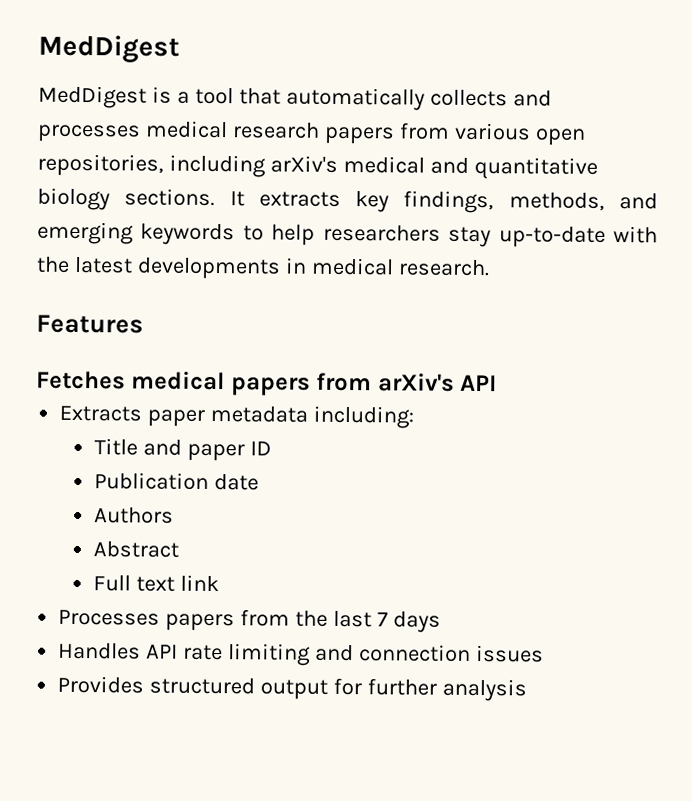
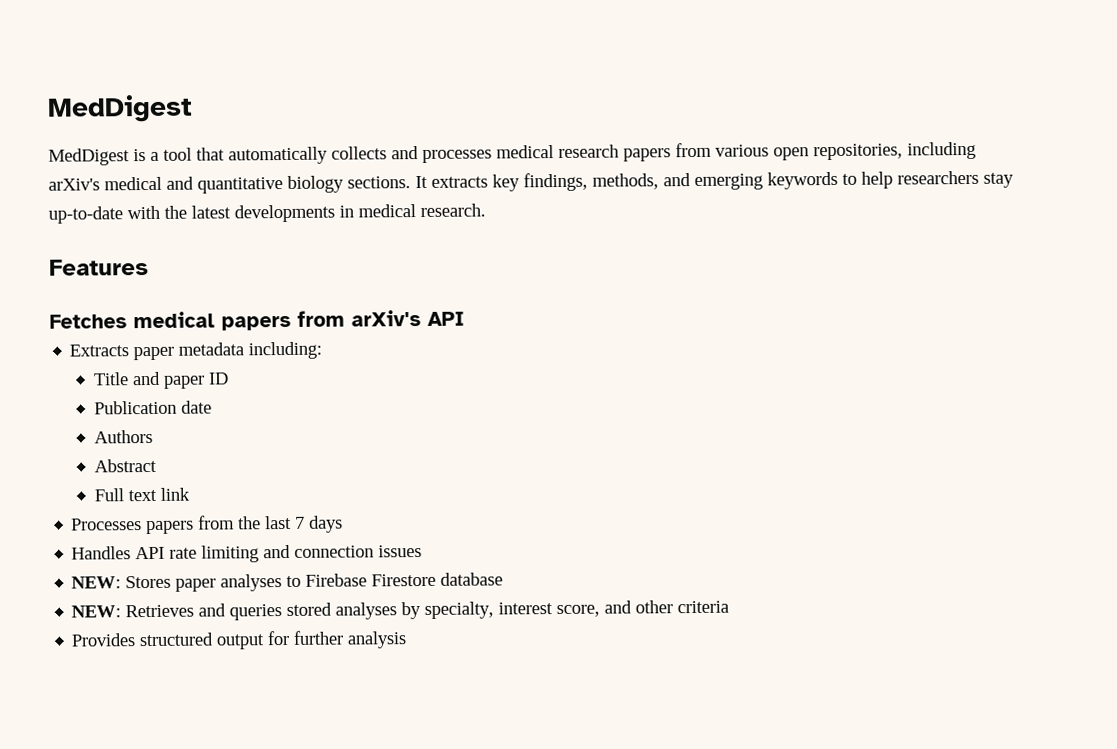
+ NEW: Stores paper analyses to Firebase Firestore database
+ NEW: Retrieves and queries stored analyses by specialty, interest score, and other criteria

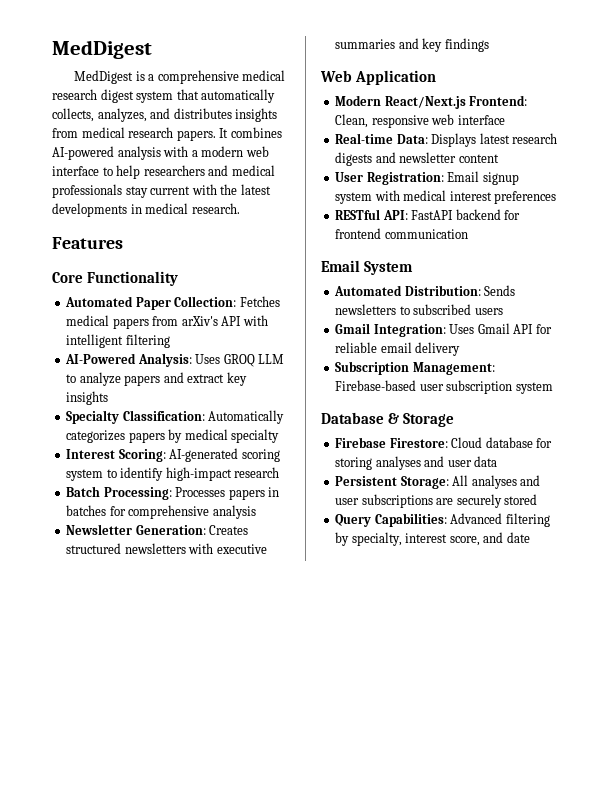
- MedDigest is a tool that automatically collects and processes medical research papers from various open repositories, including arXiv's medical and quantitative biology sections. It extracts key findings, methods, and emerging keywords to help researchers stay up-to-date with the latest developments in medical research.
+ MedDigest is a comprehensive medical research digest system that automatically collects, analyzes, and distributes insights from medical research papers. It combines AI-powered analysis with a modern web interface to help researchers and medical professionals stay current with the latest developments in medical research.
- Fetches medical papers from arXiv's API
- Extracts paper metadata including:
- Title and paper ID
- Publication date
- Authors
- Abstract
- Full text link
- Processes papers from the last 7 days
- Handles API rate limiting and connection issues
- NEW: Stores paper analyses to Firebase Firestore database
- NEW: Retrieves and queries stored analyses by specialty, interest score, and other criteria
- Provides structured output for further analysis
+ Core Functionality
+ Automated Paper Collection: Fetches medical papers from arXiv's API with intelligent filtering
+ AI-Powered Analysis: Uses GROQ LLM to analyze papers and extract key insights
+ Specialty Classification: Automatically categorizes papers by medical specialty
+ Interest Scoring: AI-generated scoring system to identify high-impact research
+ Batch Processing: Processes papers in batches for comprehensive analysis
+ Newsletter Generation: Creates structured newsletters with executive summaries and key findings
+ Web Application
+ Modern React/Next.js Frontend: Clean, responsive web interface
+ Real-time Data: Displays latest research digests and newsletter content
+ User Registration: Email signup system with medical interest preferences
+ RESTful API: FastAPI backend for frontend communication
+ Email System
+ Automated Distribution: Sends newsletters to subscribed users
+ Gmail Integration: Uses Gmail API for reliable email delivery
+ Subscription Management: Firebase-based user subscription system
+ Database & Storage
+ Firebase Firestore: Cloud database for storing analyses and user data
+ Persistent Storage: All analyses and user subscriptions are securely stored
+ Query Capabilities: Advanced filtering by specialty, interest score, and date

